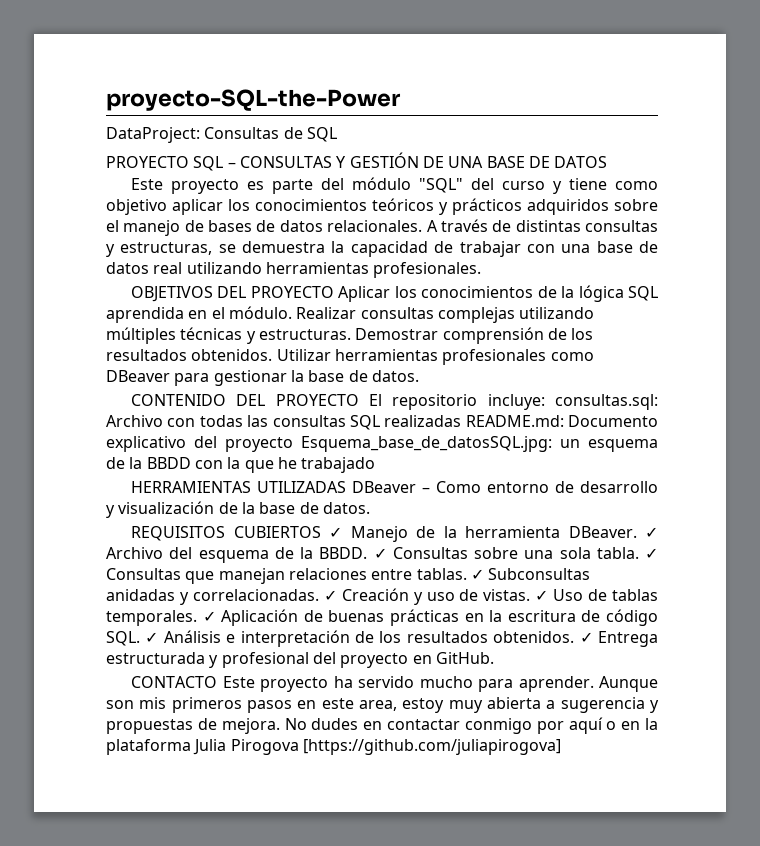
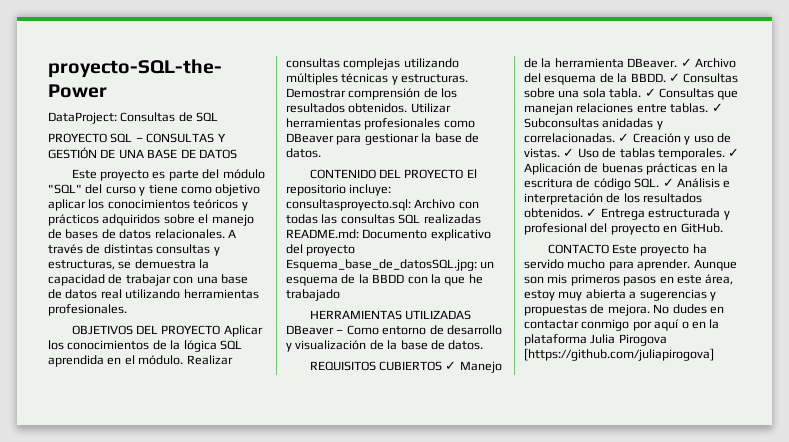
- CONTENIDO DEL PROYECTO El repositorio incluye: consultas.sql: Archivo con todas las consultas SQL realizadas README.md: Documento explicativo del proyecto Esquema_base_de_datosSQL.jpg: un esquema de la BBDD con la que he trabajado
+ CONTENIDO DEL PROYECTO El repositorio incluye: consultasproyecto.sql: Archivo con todas las consultas SQL realizadas README.md: Documento explicativo del proyecto Esquema_base_de_datosSQL.jpg: un esquema de la BBDD con la que he trabajado
- Aunque son mis primeros pasos en este area, estoy muy abierta a sugerencia y propuestas de mejora.
+ Aunque son mis primeros pasos en este área, estoy muy abierta a sugerencias y propuestas de mejora.

